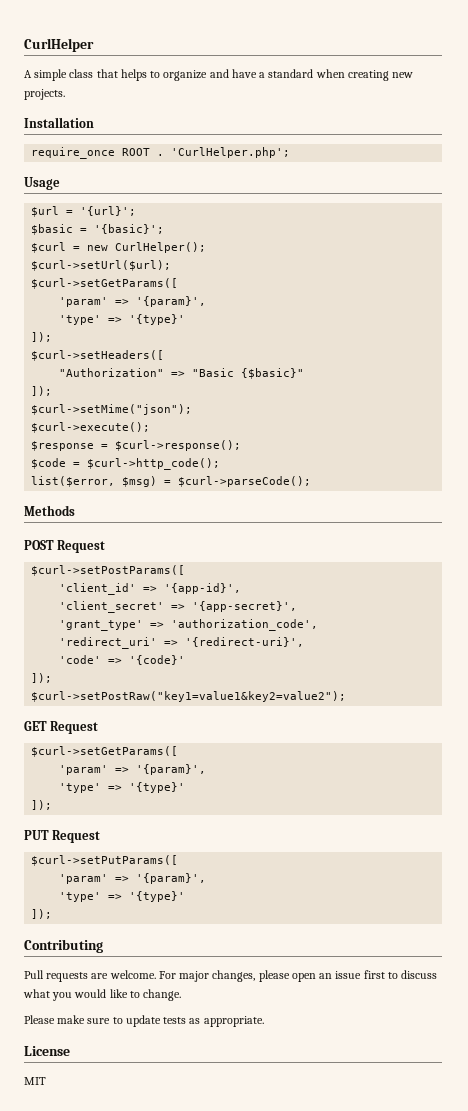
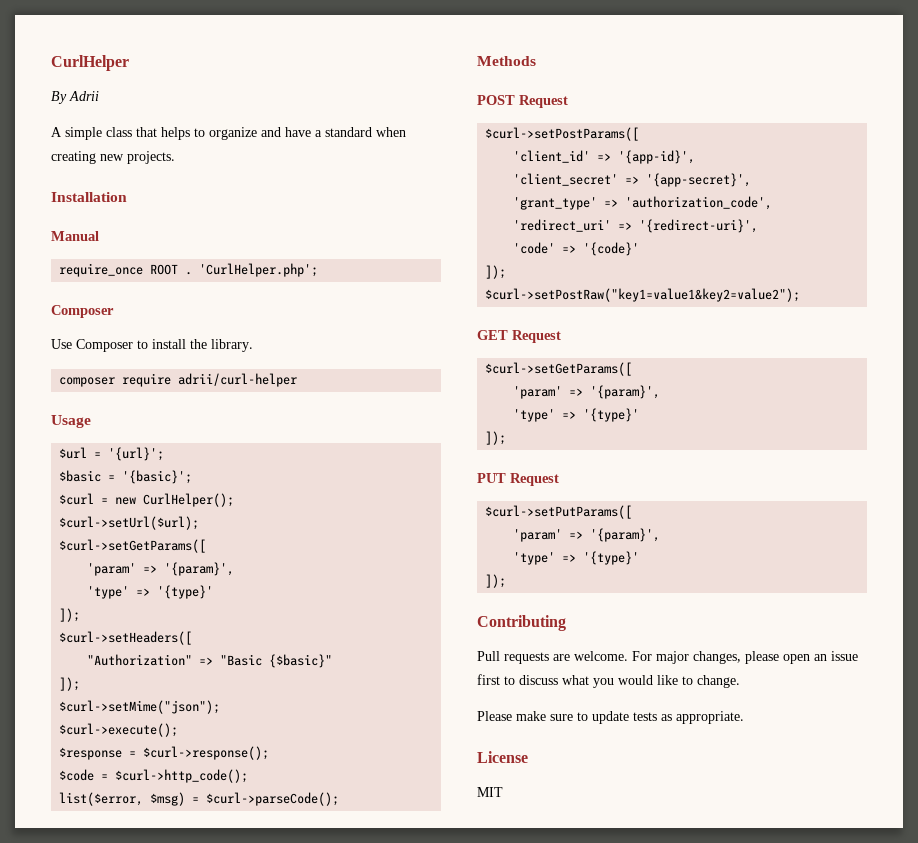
+ By Adrii
+ Manual
  'CurlHelper.php';
+ Composer
+ Use Composer to install the library.
+ composer require adrii/curl-helper

